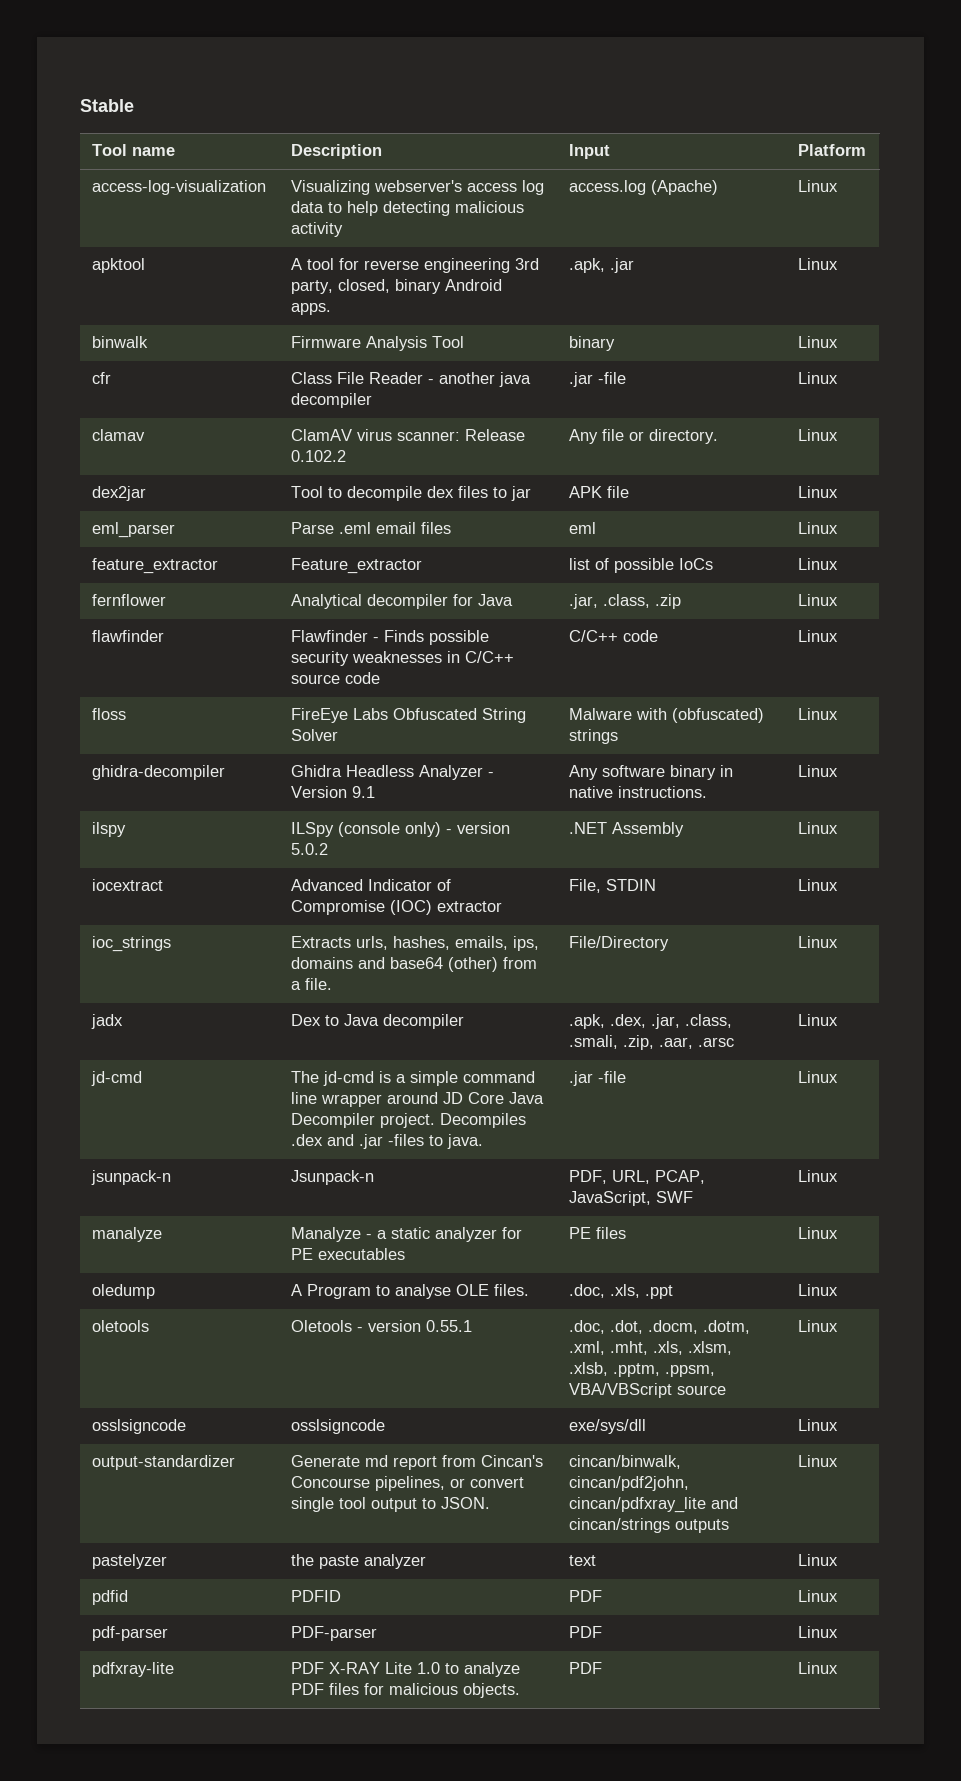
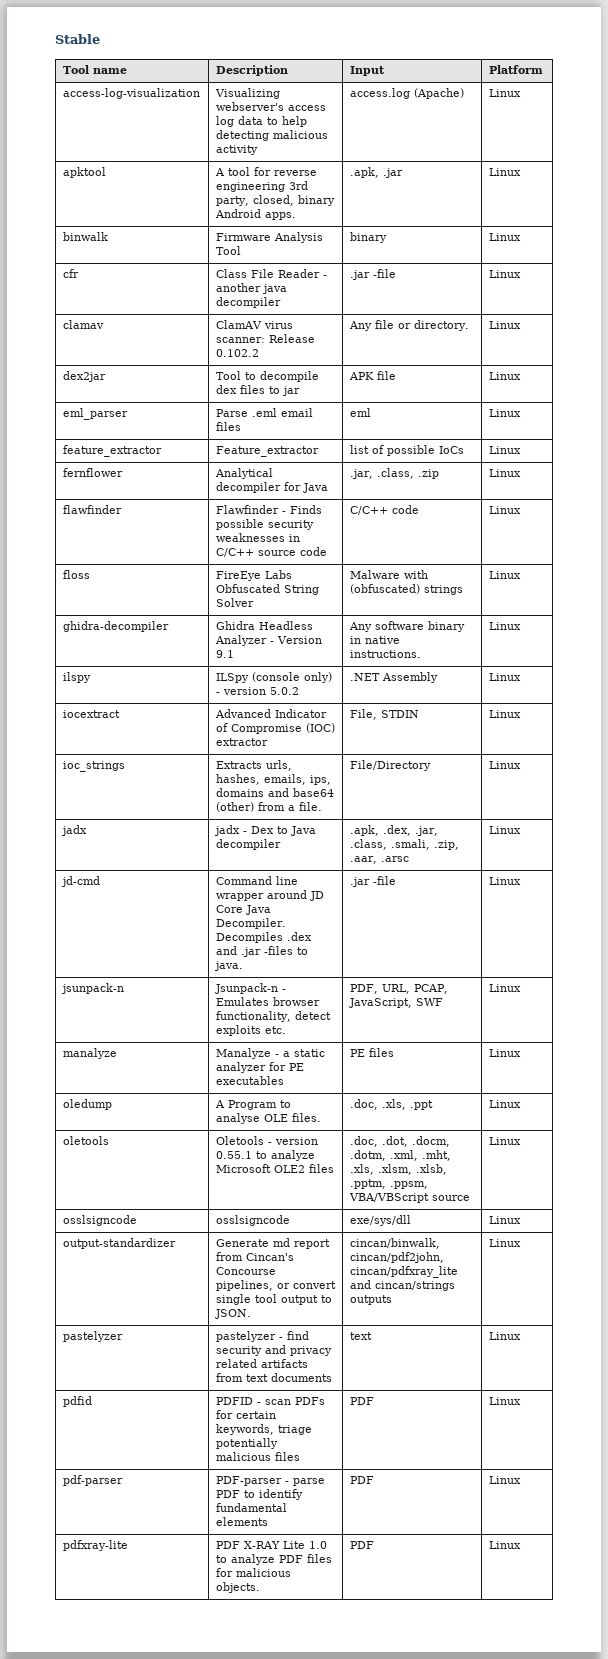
- jadx | Dex to Java decompiler | .apk, .dex, .jar, .class, .smali, .zip, .aar, .arsc | Linux
+ jadx | jadx - Dex to Java decompiler | .apk, .dex, .jar, .class, .smali, .zip, .aar, .arsc | Linux
- jd-cmd | The jd-cmd is a simple command line wrapper around JD Core Java Decompiler project. Decompiles .dex and .jar -files to java. | .jar -file | Linux
+ jd-cmd | Command line wrapper around JD Core Java Decompiler. Decompiles .dex and .jar -files to java. | .jar -file | Linux
- jsunpack-n | Jsunpack-n | PDF, URL, PCAP, JavaScript, SWF | Linux
+ jsunpack-n | Jsunpack-n - Emulates browser functionality, detect exploits etc. | PDF, URL, PCAP, JavaScript, SWF | Linux
- oletools | Oletools - version 0.55.1 | .doc, .dot, .docm, .dotm, .xml, .mht, .xls, .xlsm, .xlsb, .pptm, .ppsm, VBA/VBScript source | Linux
+ oletools | Oletools - version 0.55.1 to analyze Microsoft OLE2 files | .doc, .dot, .docm, .dotm, .xml, .mht, .xls, .xlsm, .xlsb, .pptm, .ppsm, VBA/VBScript source | Linux
- pastelyzer | the paste analyzer | text | Linux
- pdfid | PDFID | PDF | Linux
- pdf-parser | PDF-parser | PDF | Linux
+ pastelyzer | pastelyzer - find security and privacy related artifacts from text documents | text | Linux
+ pdfid | PDFID - scan PDFs for certain keywords, triage potentially malicious files | PDF | Linux
+ pdf-parser | PDF-parser - parse PDF to identify fundamental elements | PDF | Linux

